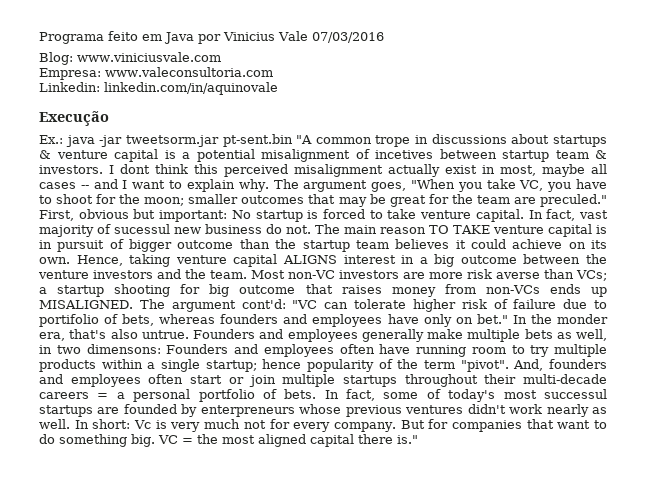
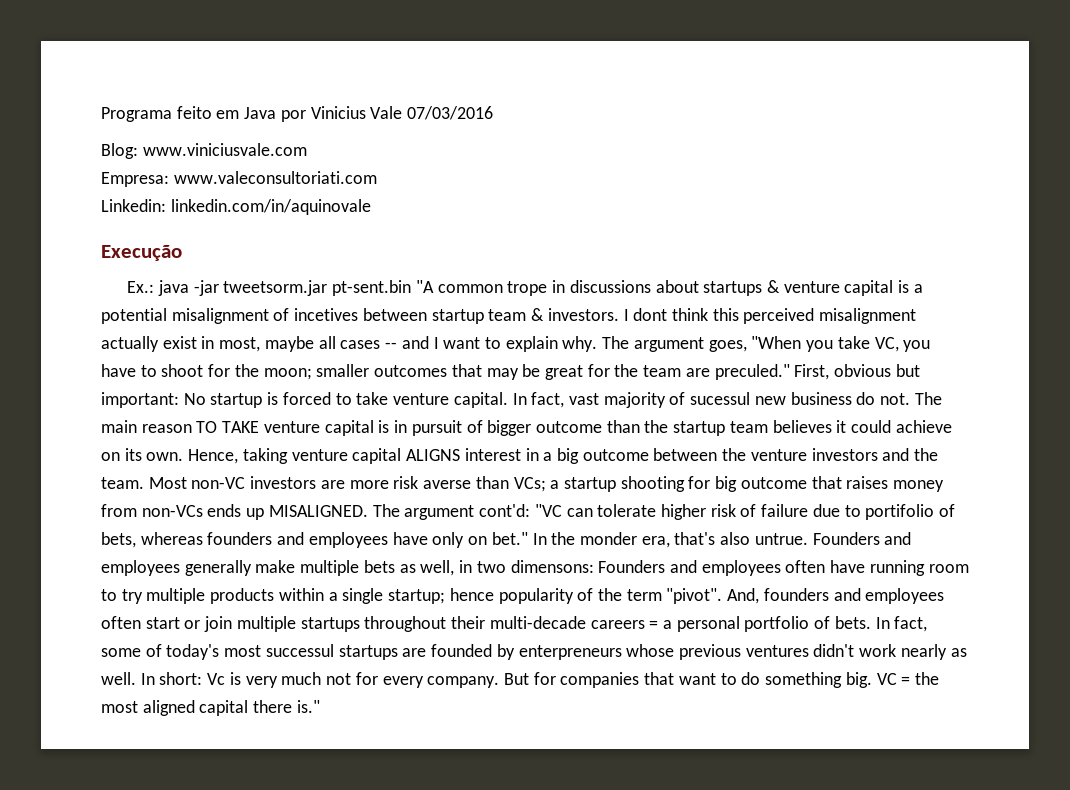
- Empresa: www.valeconsultoria.com
+ Empresa: www.valeconsultoriati.com

